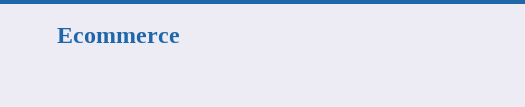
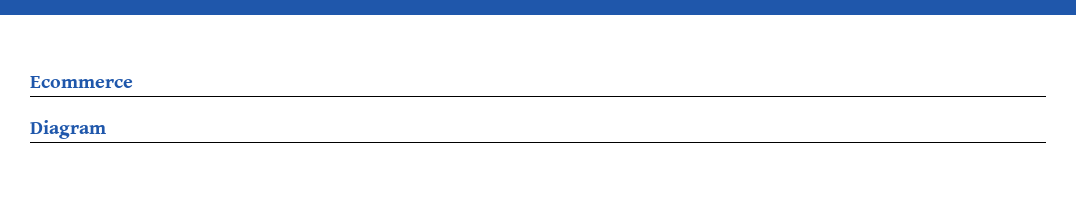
+ Diagram

